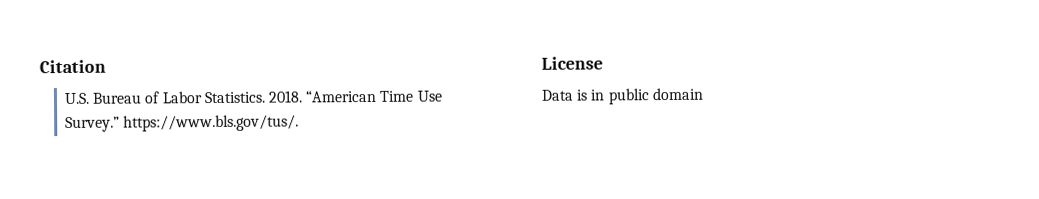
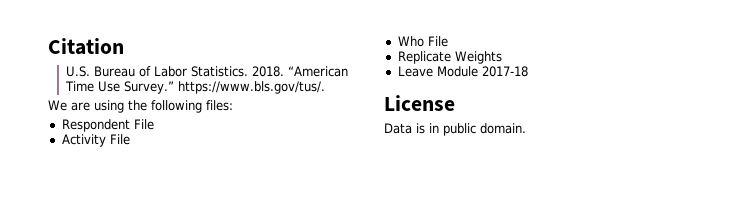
+ We are using the following files:
+ Respondent File
+ Activity File
+ Who File
+ Replicate Weights
+ Leave Module 2017-18
- Data is in public domain
+ Data is in public domain.

